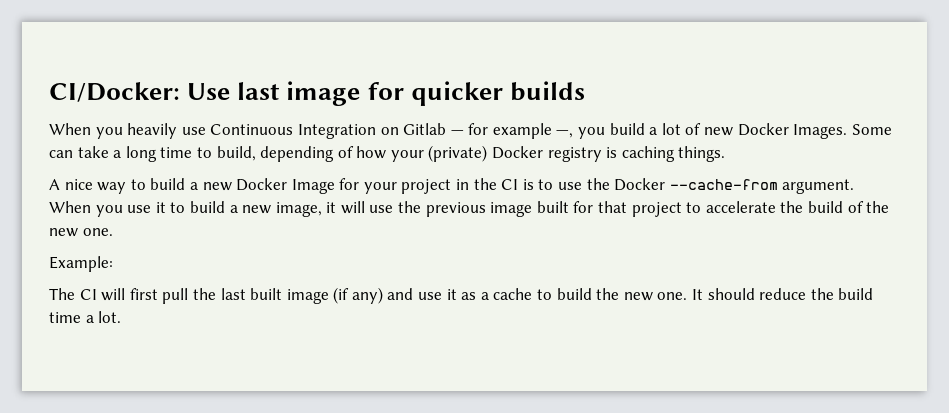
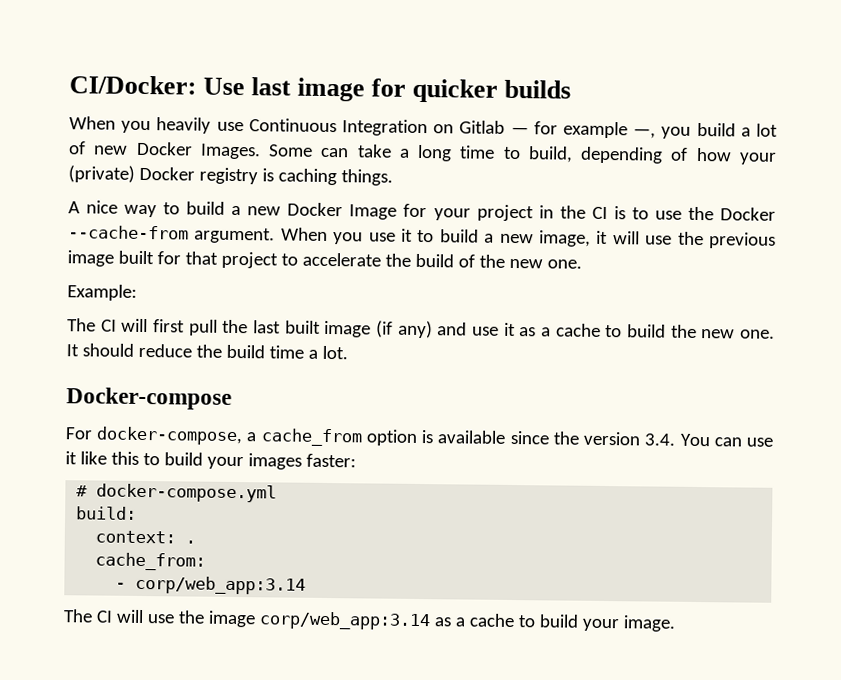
+ Docker-compose
+ For docker-compose, a cache_from option is available since the version 3.4. You can use it like this to build your images faster:
+ # docker-compose.yml
+ build:
+ context: .
+ cache_from:
+ - corp/web_app:3.14
+ The CI will use the image corp/web_app:3.14 as a cache to build your image.

